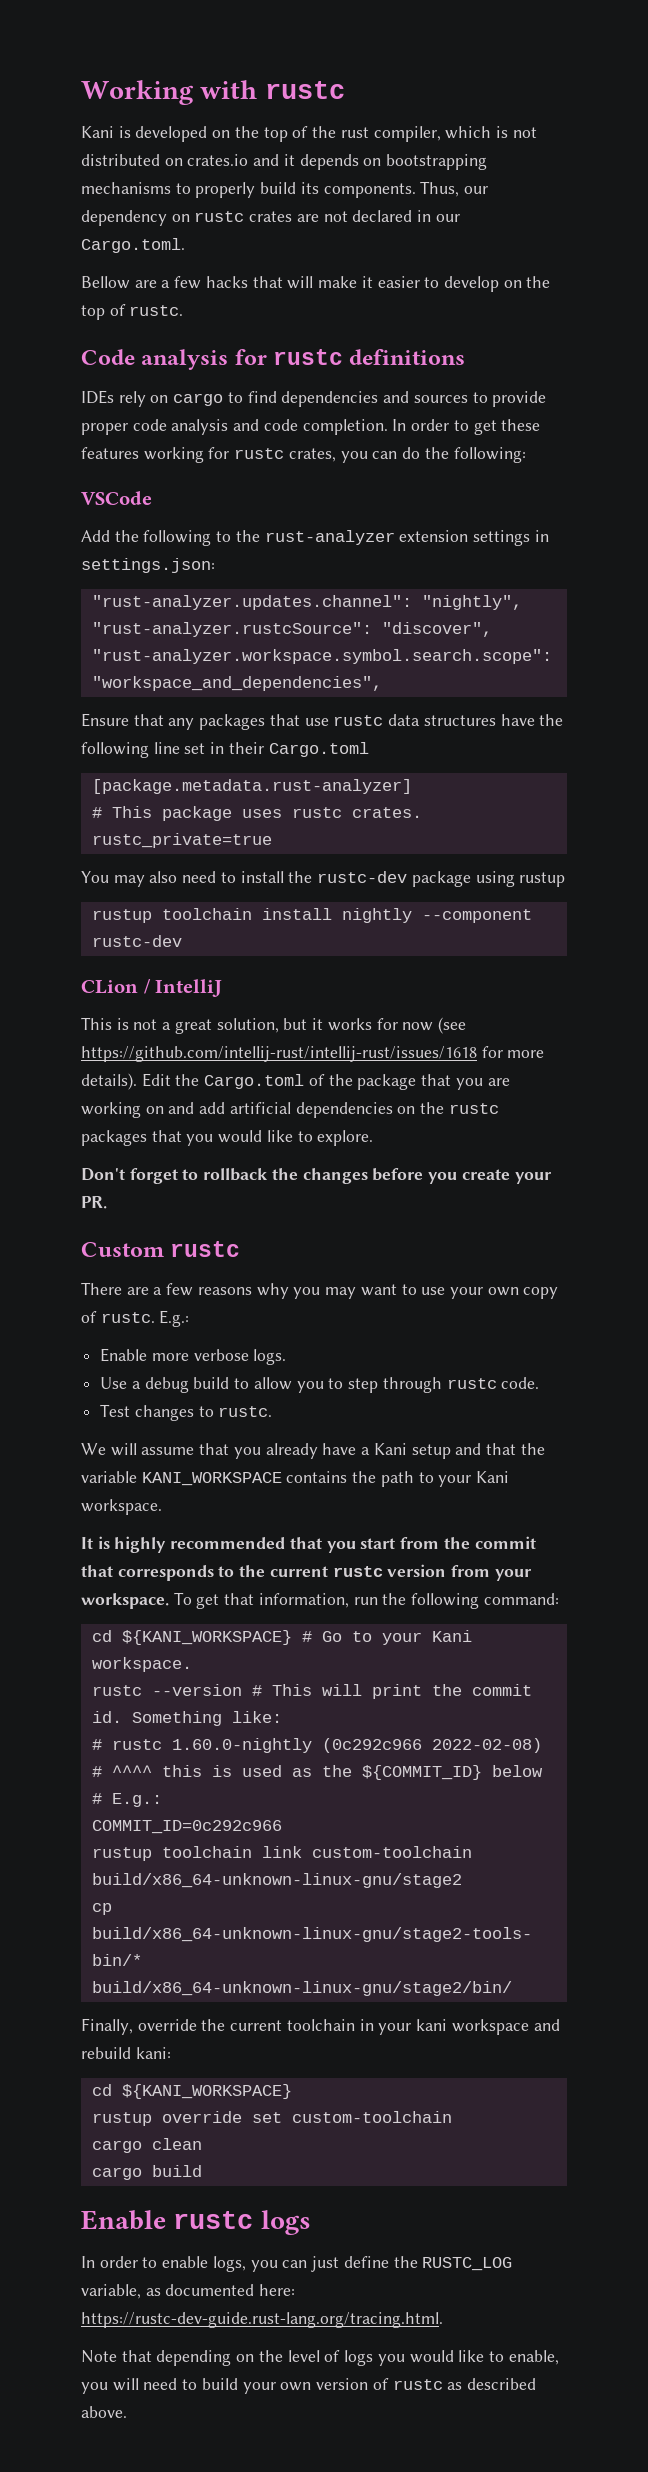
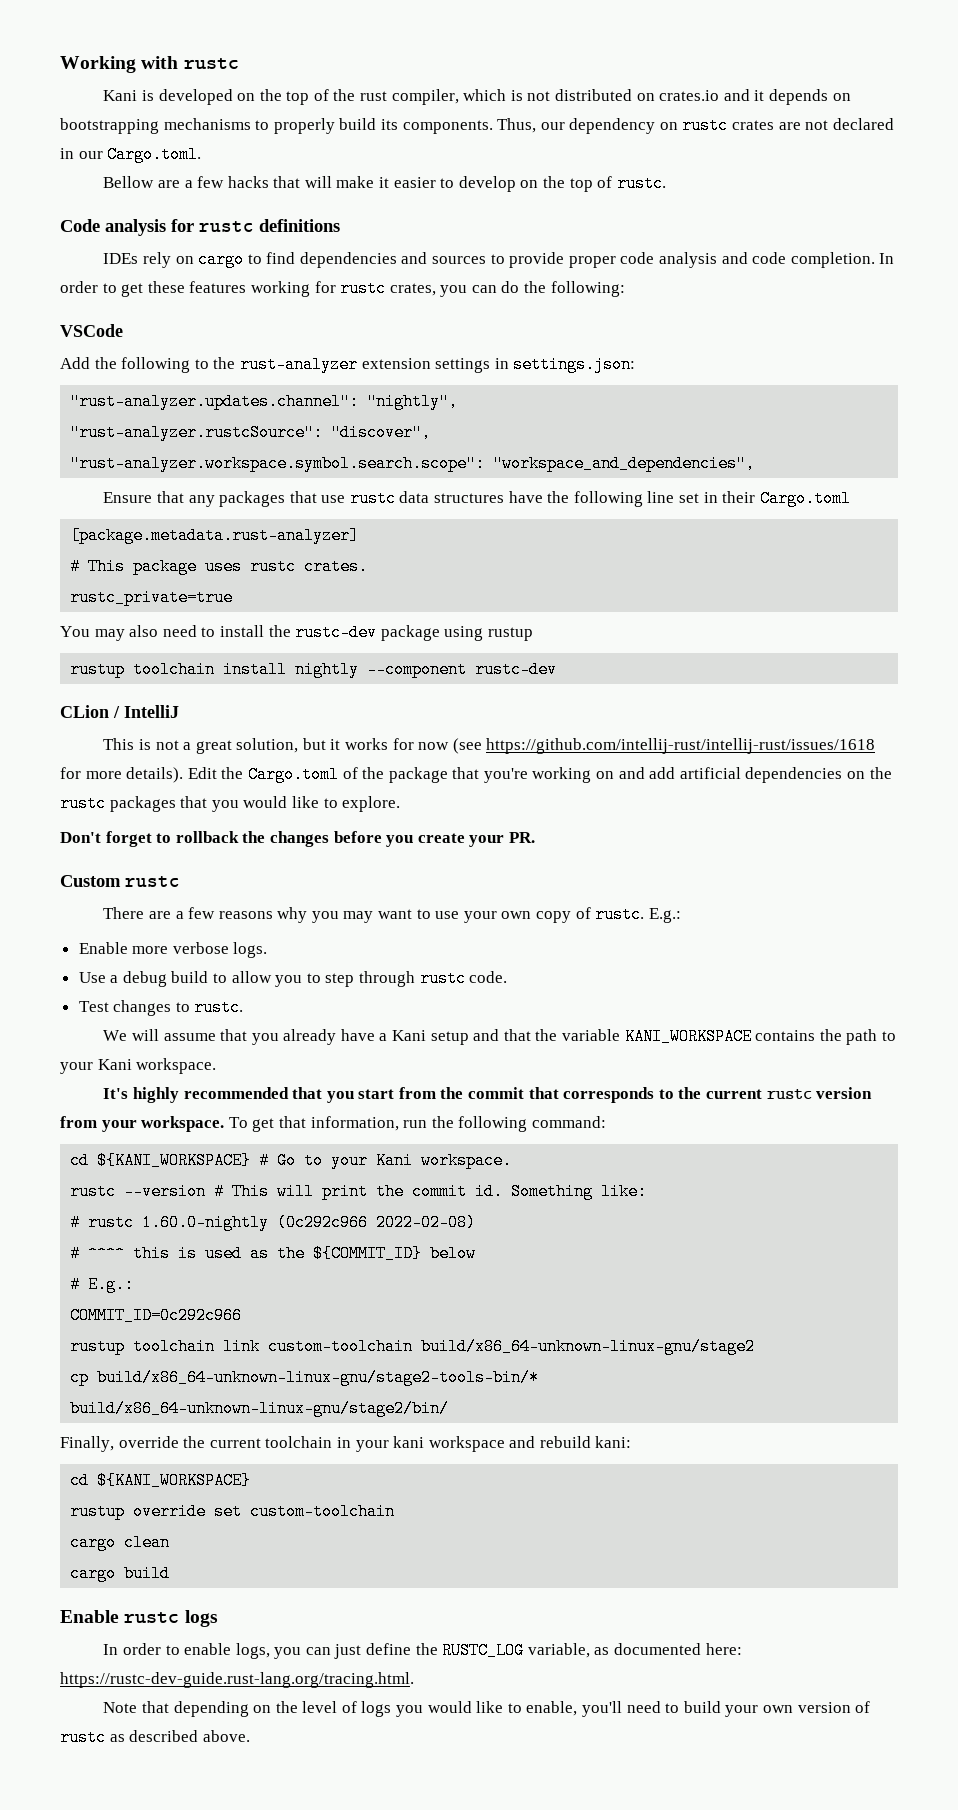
- Edit the Cargo.toml of the package that you are working on and add artificial dependencies on the rustc packages that you would like to explore.
+ Edit the Cargo.toml of the package that you're working on and add artificial dependencies on the rustc packages that you would like to explore.
- It is highly recommended that you start from the commit that corresponds to the current rustc version from your workspace.
+ It's highly recommended that you start from the commit that corresponds to the current rustc version from your workspace.
- Note that depending on the level of logs you would like to enable, you will need to build your own version of rustc as described above.
+ Note that depending on the level of logs you would like to enable, you'll need to build your own version of rustc as described above.

